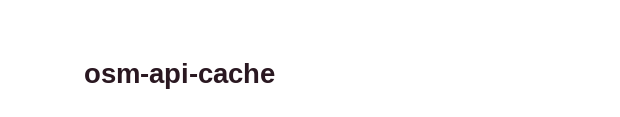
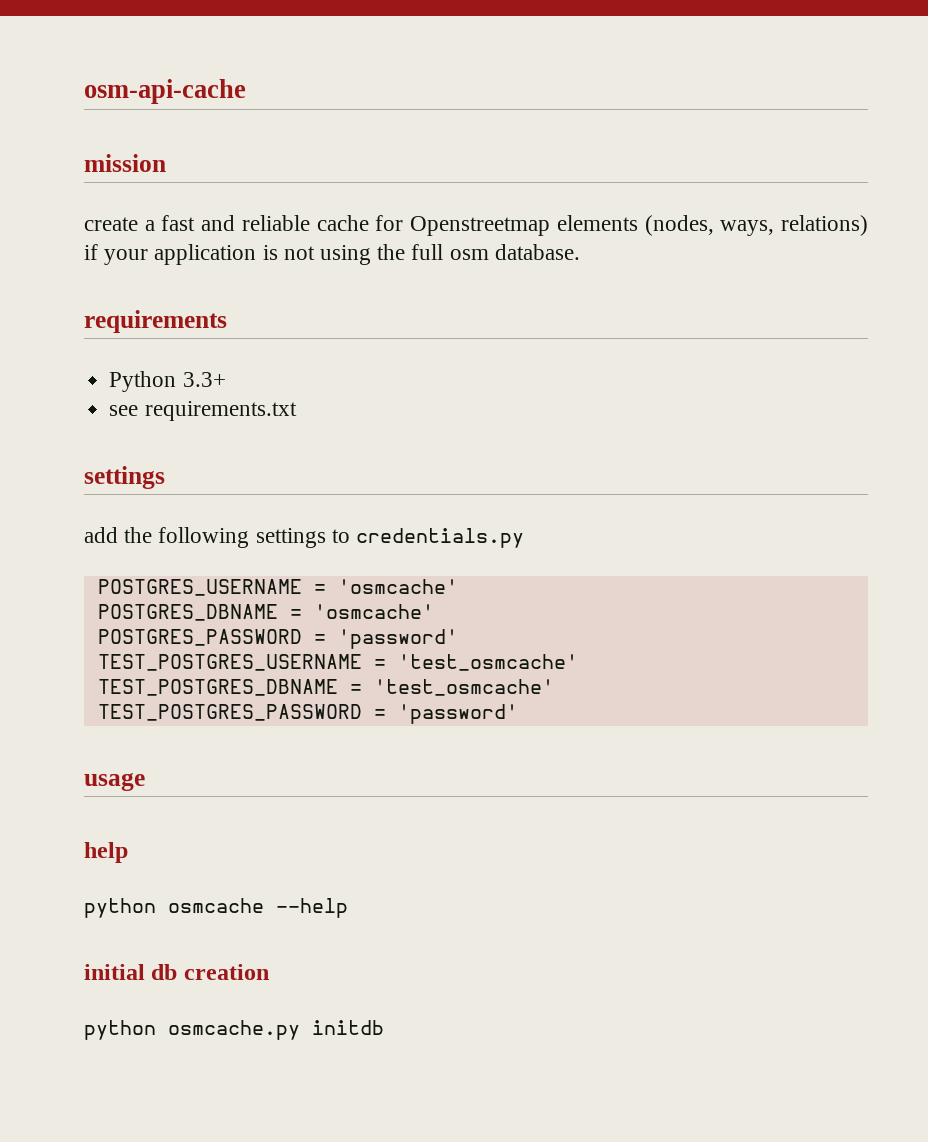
+ mission
+ create a fast and reliable cache for Openstreetmap elements (nodes, ways, relations) if your application is not using the full osm database.
+ requirements
+ Python 3.3+
+ see requirements.txt
+ settings
+ add the following settings to credentials.py
+ POSTGRES_USERNAME = 'osmcache'
+ POSTGRES_DBNAME = 'osmcache'
+ POSTGRES_PASSWORD = 'password'
+ TEST_POSTGRES_USERNAME = 'test_osmcache'
+ TEST_POSTGRES_DBNAME = 'test_osmcache'
+ TEST_POSTGRES_PASSWORD = 'password'
+ usage
+ help
+ python osmcache --help
+ initial db creation
+ python osmcache.py initdb

